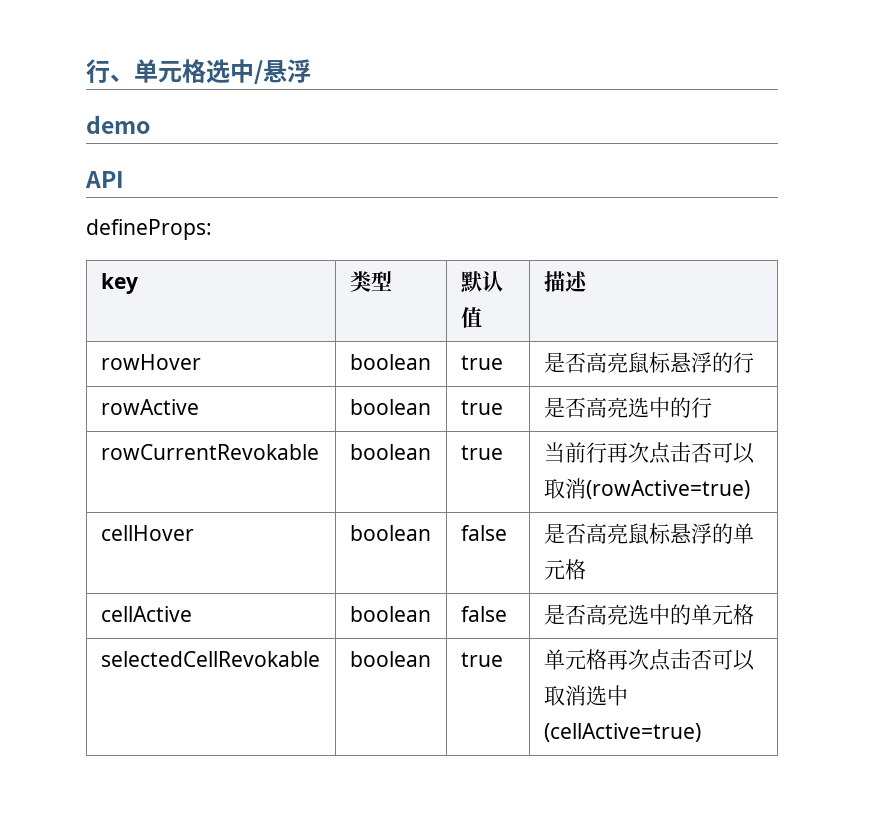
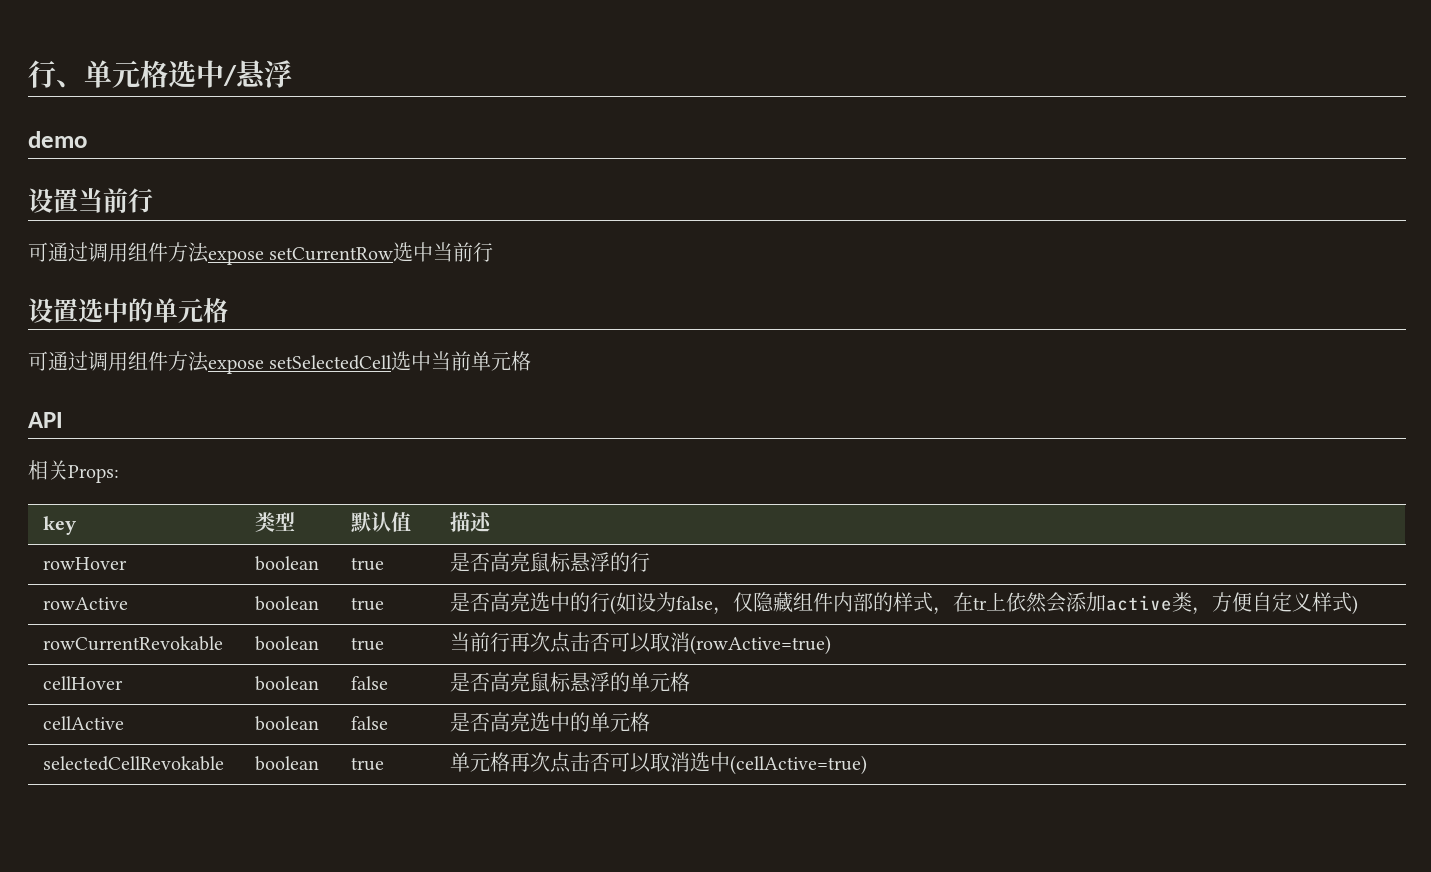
+ 设置当前行
+ 可通过调用组件方法expose setCurrentRow选中当前行
+ 设置选中的单元格
+ 可通过调用组件方法expose setSelectedCell选中当前单元格
- defineProps:
+ 相关Props:
- rowActive | boolean | true | 是否高亮选中的行
+ rowActive | boolean | true | 是否高亮选中的行(如设为false，仅隐藏组件内部的样式，在tr上依然会添加active类，方便自定义样式)

